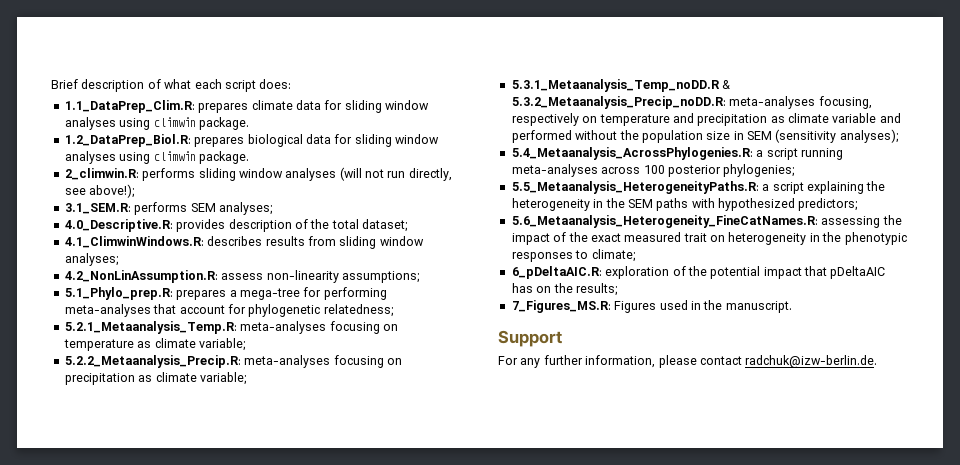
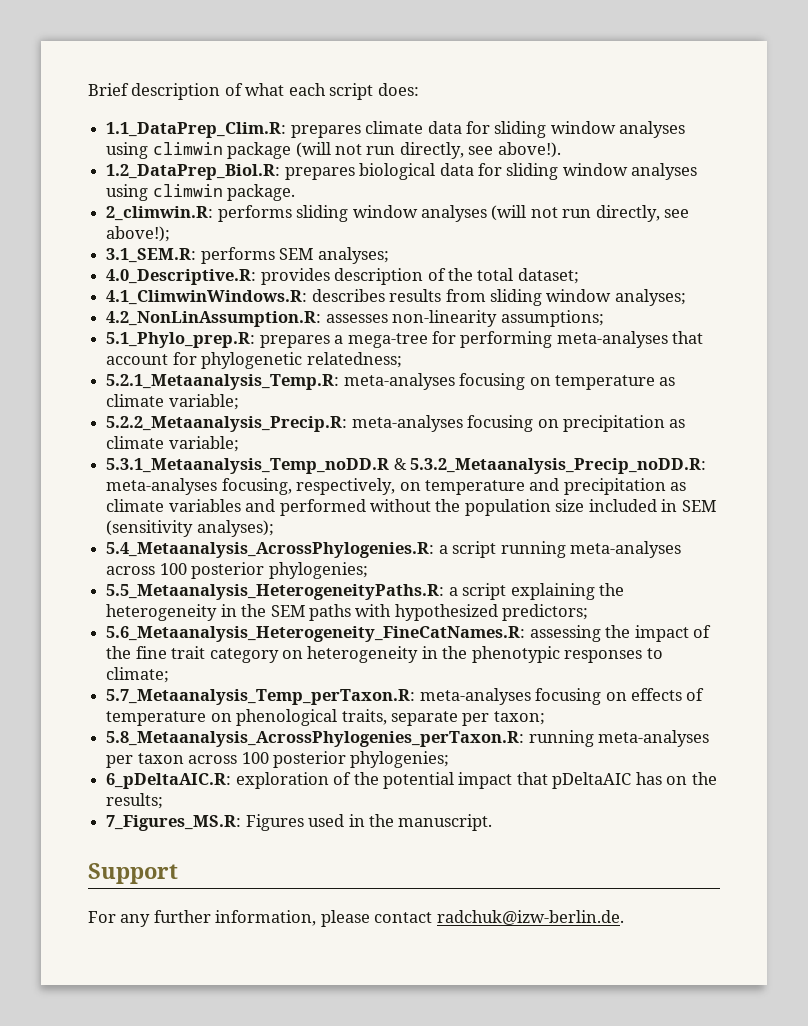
- 1.1_DataPrep_Clim.R: prepares climate data for sliding window analyses using climwin package.
+ 1.1_DataPrep_Clim.R: prepares climate data for sliding window analyses using climwin package (will not run directly, see above!).
- 4.2_NonLinAssumption.R: assess non-linearity assumptions;
+ 4.2_NonLinAssumption.R: assesses non-linearity assumptions;
- 5.3.1_Metaanalysis_Temp_noDD.R & 5.3.2_Metaanalysis_Precip_noDD.R: meta-analyses focusing, respectively on temperature and precipitation as climate variable and performed without the population size in SEM (sensitivity analyses);
+ 5.3.1_Metaanalysis_Temp_noDD.R & 5.3.2_Metaanalysis_Precip_noDD.R: meta-analyses focusing, respectively, on temperature and precipitation as climate variables and performed without the population size included in SEM (sensitivity analyses);
- 5.6_Metaanalysis_Heterogeneity_FineCatNames.R: assessing the impact of the exact measured trait on heterogeneity in the phenotypic responses to climate;
+ 5.6_Metaanalysis_Heterogeneity_FineCatNames.R: assessing the impact of the fine trait category on heterogeneity in the phenotypic responses to climate;
+ 5.7_Metaanalysis_Temp_perTaxon.R: meta-analyses focusing on effects of temperature on phenological traits, separate per taxon;
+ 5.8_Metaanalysis_AcrossPhylogenies_perTaxon.R: running meta-analyses per taxon across 100 posterior phylogenies;

